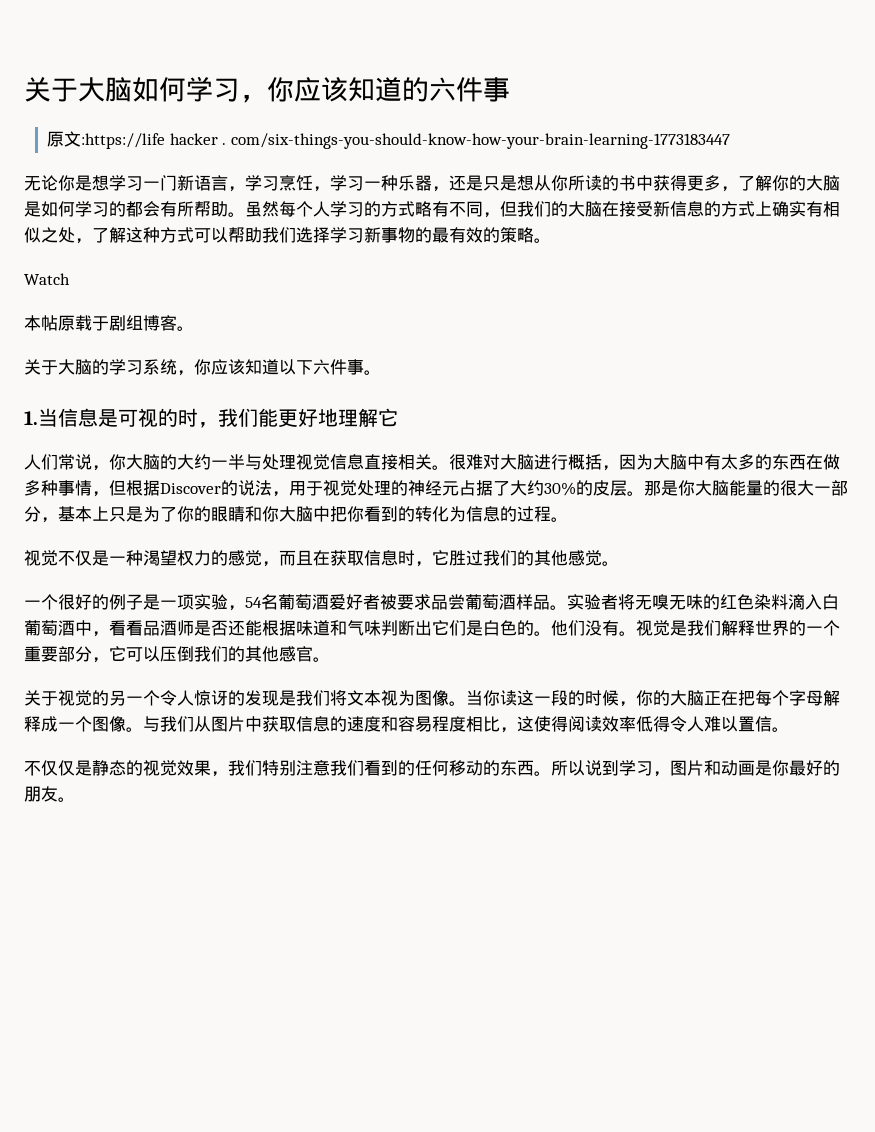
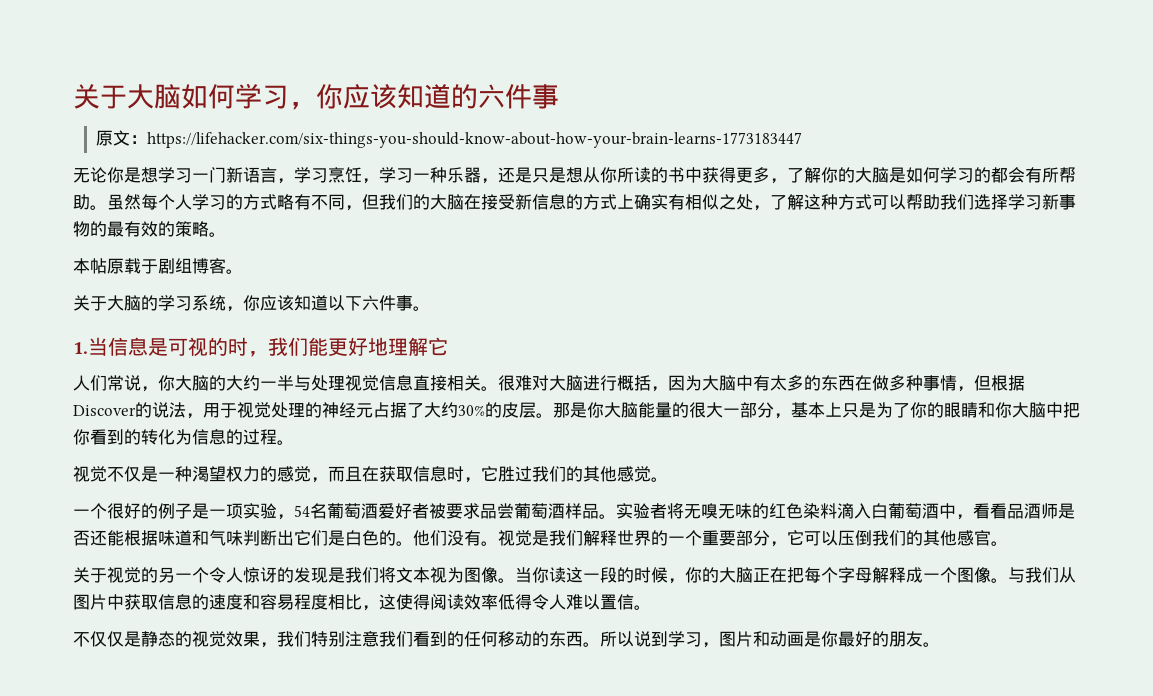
- 原文:https://life hacker . com/six-things-you-should-know-how-your-brain-learning-1773183447
+ 原文：https://lifehacker.com/six-things-you-should-know-about-how-your-brain-learns-1773183447
- Watch

